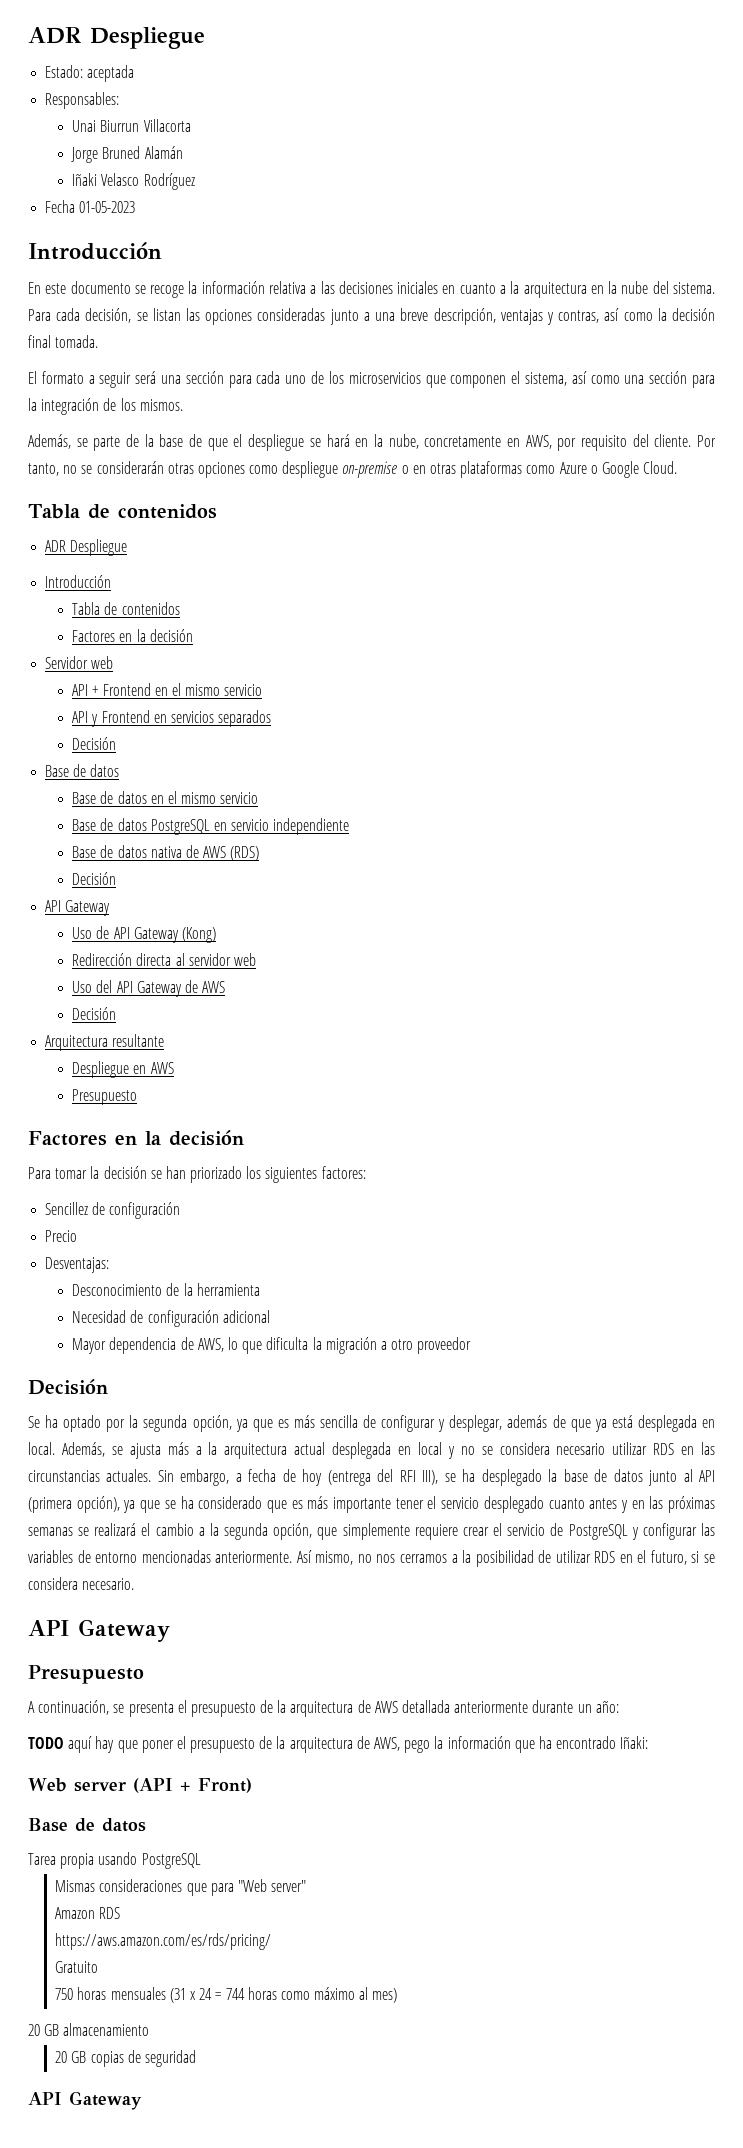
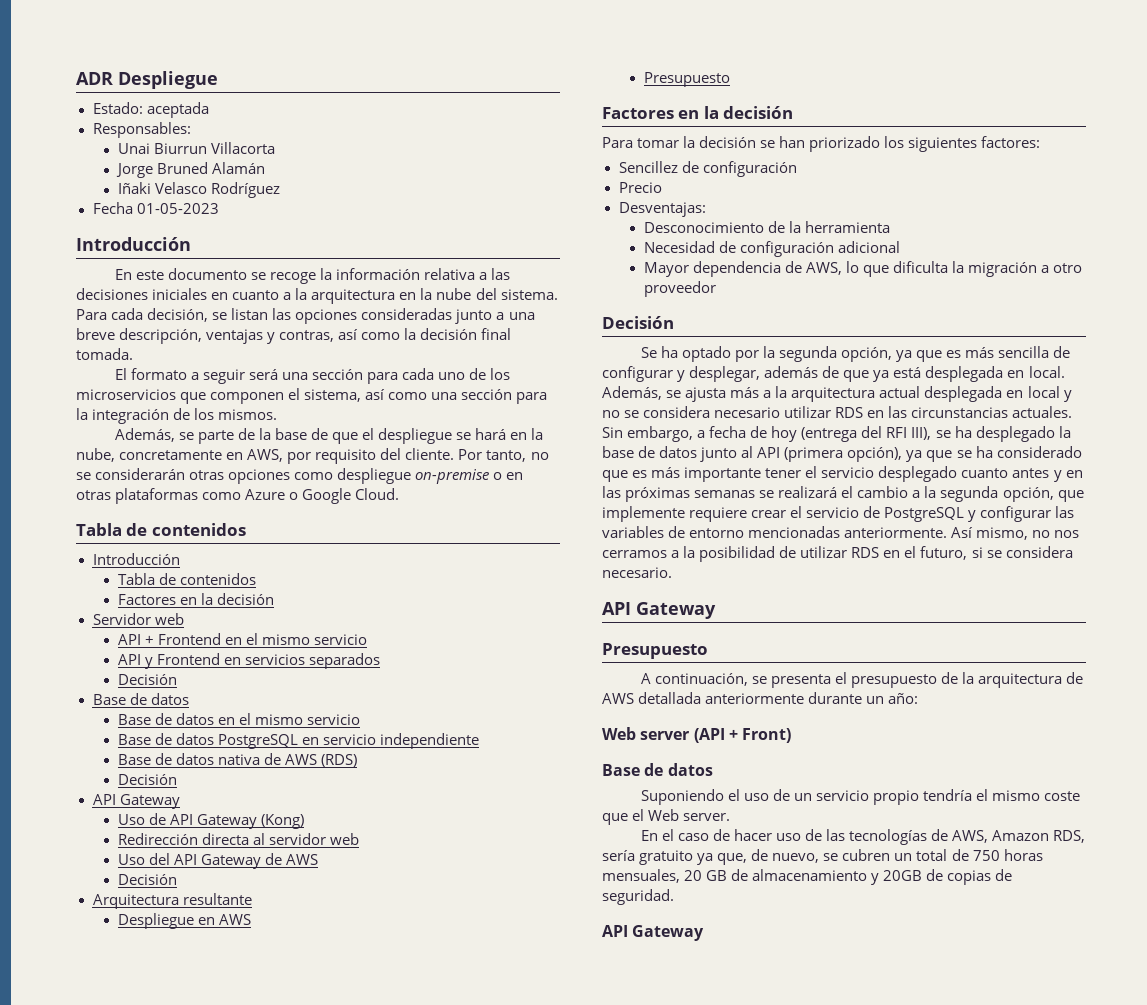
  Por tanto, no se considerarán otras opciones como despliegue on-premise o en otras plataformas como Azure o Google Cloud.
  Tabla de contenidos
- ADR Despliegue
- Sin embargo, a fecha de hoy (entrega del RFI III), se ha desplegado la base de datos junto al API (primera opción), ya que se ha considerado que es más importante tener el servicio desplegado cuanto antes y en las próximas semanas se realizará el cambio a la segunda opción, que simplemente requiere crear el servicio de PostgreSQL y configurar las variables de entorno mencionadas anteriormente.
+ Sin embargo, a fecha de hoy (entrega del RFI III), se ha desplegado la base de datos junto al API (primera opción), ya que se ha considerado que es más importante tener el servicio desplegado cuanto antes y en las próximas semanas se realizará el cambio a la segunda opción, que implemente requiere crear el servicio de PostgreSQL y configurar las variables de entorno mencionadas anteriormente.
- TODO aquí hay que poner el presupuesto de la arquitectura de AWS, pego la información que ha encontrado Iñaki:
- Tarea propia usando PostgreSQL
- Mismas consideraciones que para "Web server"
- Amazon RDS
- https://aws.amazon.com/es/rds/pricing/
- Gratuito
- 750 horas mensuales (31 x 24 = 744 horas como máximo al mes)
- 20 GB almacenamiento
- 20 GB copias de seguridad
+ Suponiendo el uso de un servicio propio tendría el mismo coste que el Web server.
+ En el caso de hacer uso de las tecnologías de AWS, Amazon RDS, sería gratuito ya que, de nuevo, se cubren un total de 750 horas mensuales, 20 GB de almacenamiento y 20GB de copias de seguridad.

